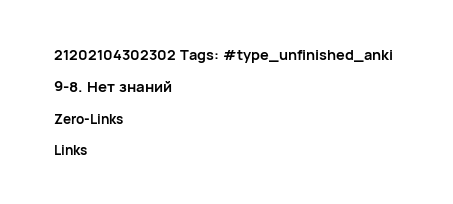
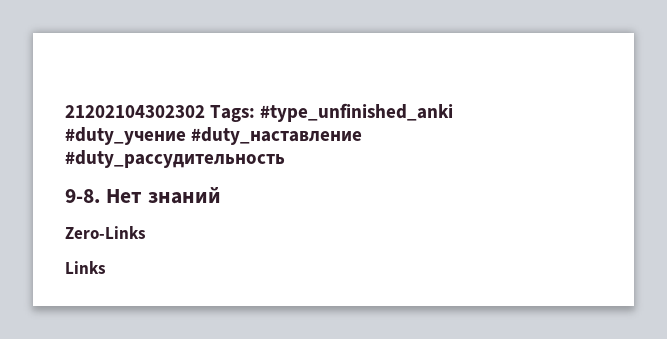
- 21202104302302 Tags: #type_unfinished_anki
+ 21202104302302 Tags: #type_unfinished_anki #duty_учение #duty_наставление #duty_рассудительность

